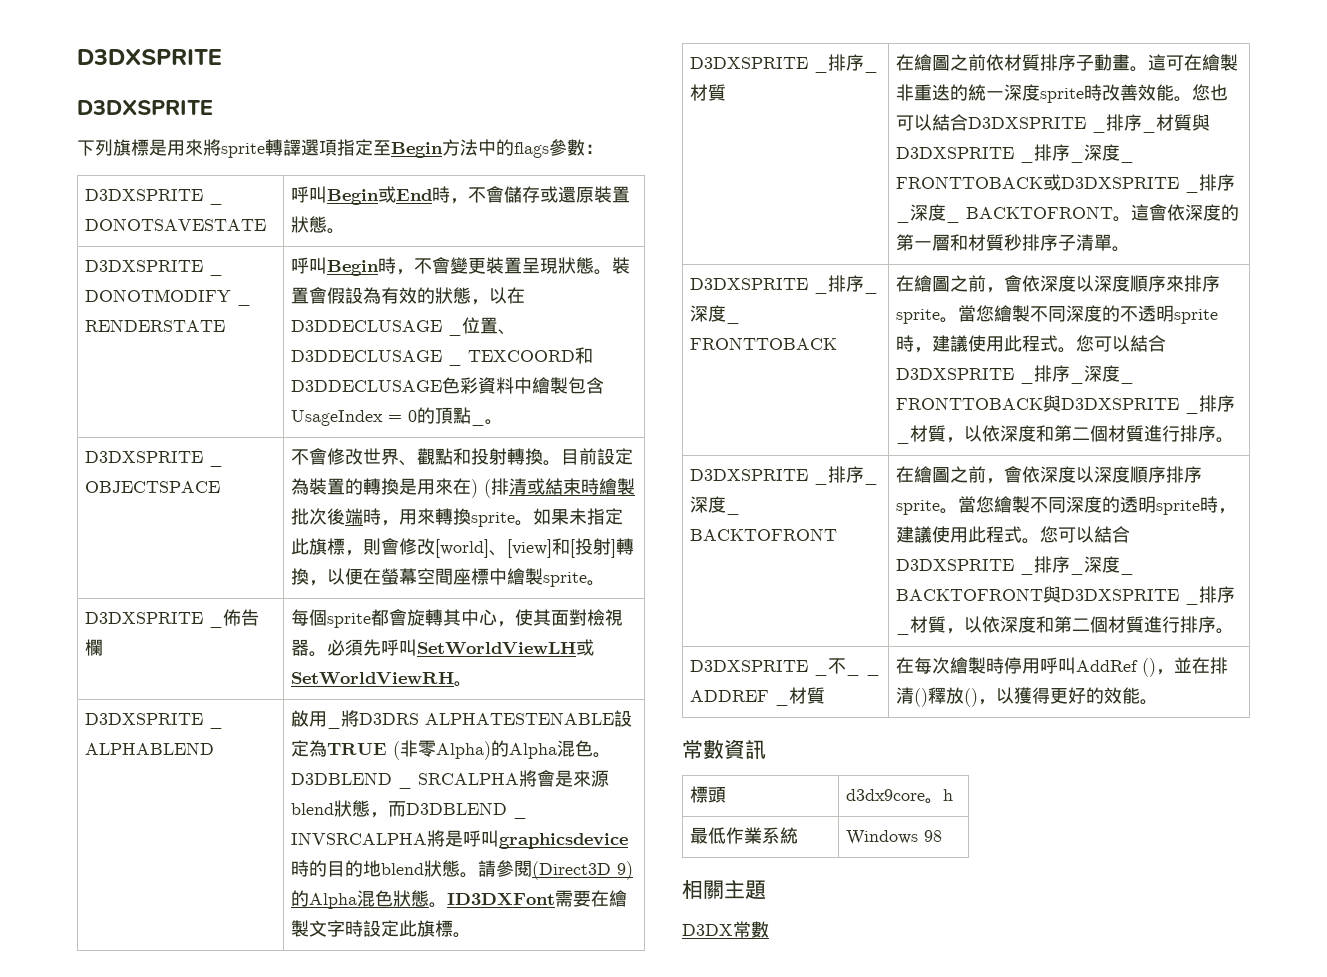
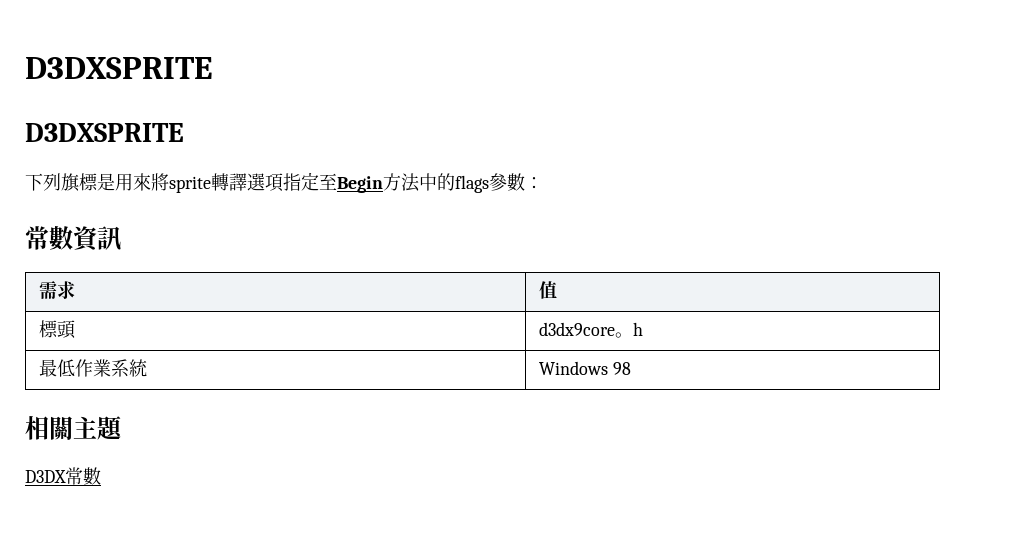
- D3DXSPRITE _ DONOTSAVESTATE | 呼叫Begin或End時，不會儲存或還原裝置狀態。
- D3DXSPRITE _ DONOTMODIFY _ RENDERSTATE | 呼叫Begin時，不會變更裝置呈現狀態。裝置會假設為有效的狀態，以在D3DDECLUSAGE _位置、D3DDECLUSAGE _ TEXCOORD和D3DDECLUSAGE色彩資料中繪製包含UsageIndex = 0的頂點_。
- D3DXSPRITE _ OBJECTSPACE | 不會修改世界、觀點和投射轉換。目前設定為裝置的轉換是用來在) (排清或結束時繪製批次後端時，用來轉換sprite。如果未指定此旗標，則會修改[world]、[view]和[投射]轉換，以便在螢幕空間座標中繪製sprite。
- D3DXSPRITE _佈告欄 | 每個sprite都會旋轉其中心，使其面對檢視器。必須先呼叫SetWorldViewLH或SetWorldViewRH。
- D3DXSPRITE _ ALPHABLEND | 啟用_將D3DRS ALPHATESTENABLE設定為TRUE (非零Alpha)的Alpha混色。D3DBLEND _ SRCALPHA將會是來源blend狀態，而D3DBLEND _ INVSRCALPHA將是呼叫graphicsdevice時的目的地blend狀態。請參閱(Direct3D 9)的Alpha混色狀態。ID3DXFont需要在繪製文字時設定此旗標。
- D3DXSPRITE _排序_材質 | 在繪圖之前依材質排序子動畫。這可在繪製非重迭的統一深度sprite時改善效能。您也可以結合D3DXSPRITE _排序_材質與D3DXSPRITE _排序_深度_ FRONTTOBACK或D3DXSPRITE _排序_深度_ BACKTOFRONT。這會依深度的第一層和材質秒排序子清單。
- D3DXSPRITE _排序_深度_ FRONTTOBACK | 在繪圖之前，會依深度以深度順序來排序sprite。當您繪製不同深度的不透明sprite時，建議使用此程式。您可以結合D3DXSPRITE _排序_深度_ FRONTTOBACK與D3DXSPRITE _排序_材質，以依深度和第二個材質進行排序。
- D3DXSPRITE _排序_深度_ BACKTOFRONT | 在繪圖之前，會依深度以深度順序排序sprite。當您繪製不同深度的透明sprite時，建議使用此程式。您可以結合D3DXSPRITE _排序_深度_ BACKTOFRONT與D3DXSPRITE _排序_材質，以依深度和第二個材質進行排序。
- D3DXSPRITE _不_ _ ADDREF _材質 | 在每次繪製時停用呼叫AddRef ()，並在排清()釋放()，以獲得更好的效能。
+ 需求 | 值

